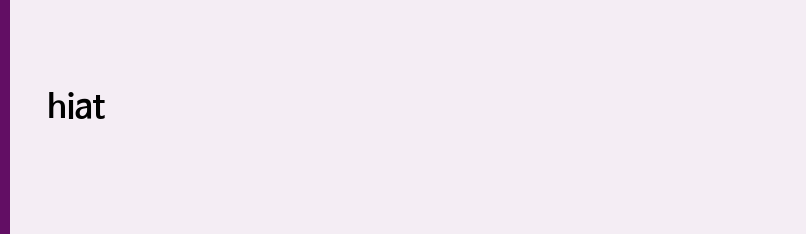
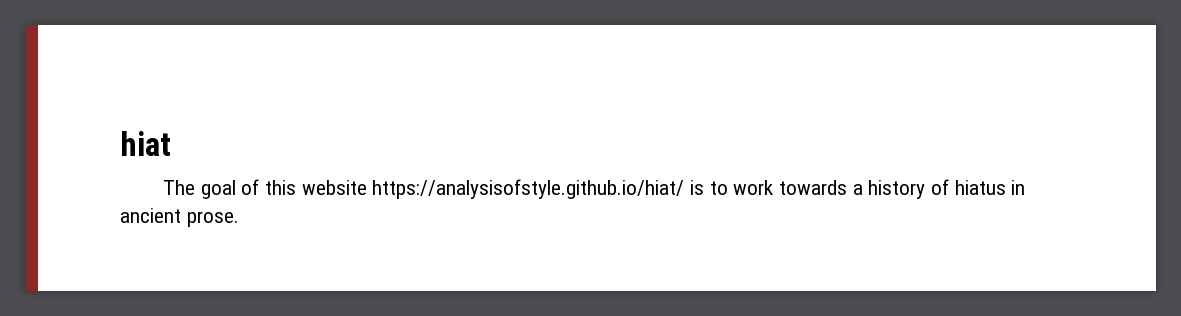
+ The goal of this website https://analysisofstyle.github.io/hiat/ is to work towards a history of hiatus in ancient prose.

